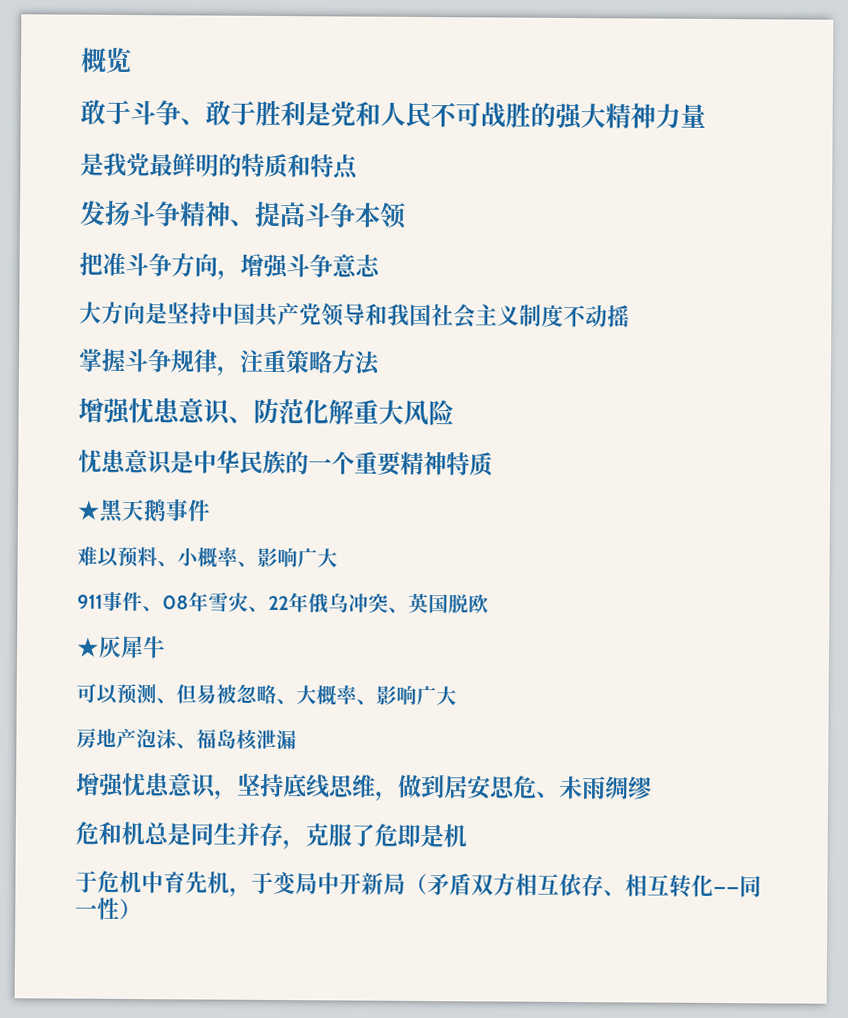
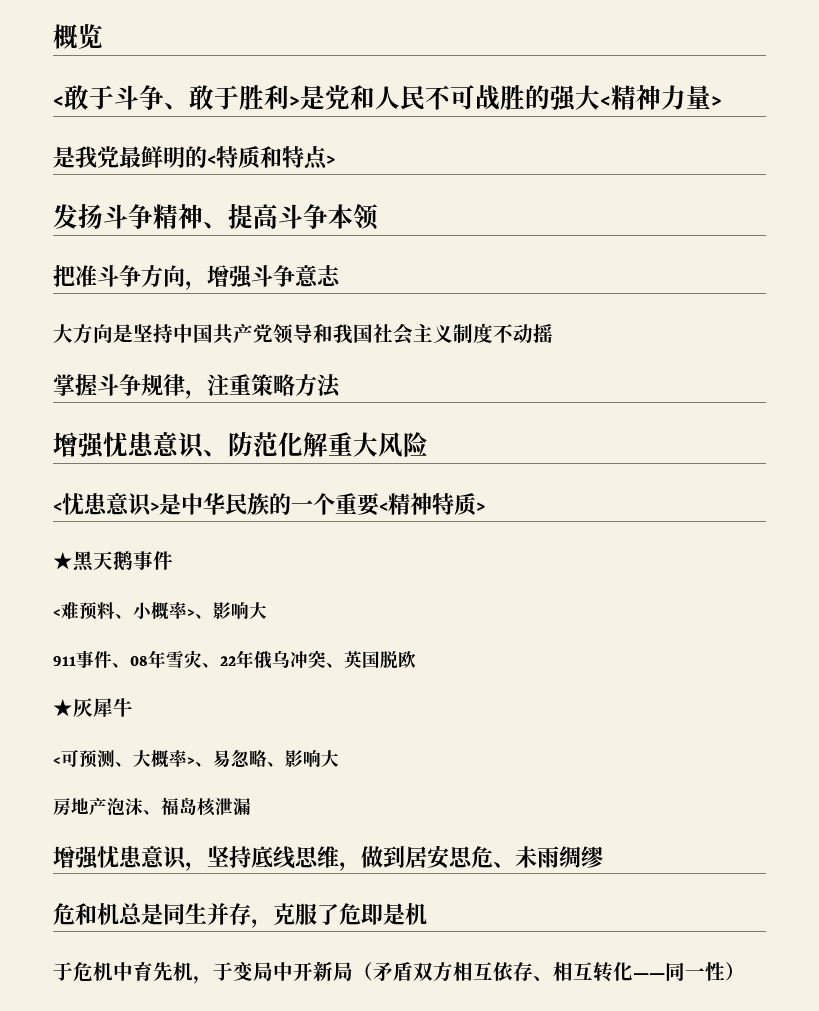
- 敢于斗争、敢于胜利是党和人民不可战胜的强大精神力量
+ <敢于斗争、敢于胜利>是党和人民不可战胜的强大<精神力量>
- 是我党最鲜明的特质和特点
+ 是我党最鲜明的<特质和特点>
- 忧患意识是中华民族的一个重要精神特质
+ <忧患意识>是中华民族的一个重要<精神特质>
- 难以预料、小概率、影响广大
+ <难预料、小概率>、影响大
- 可以预测、但易被忽略、大概率、影响广大
+ <可预测、大概率>、易忽略、影响大

